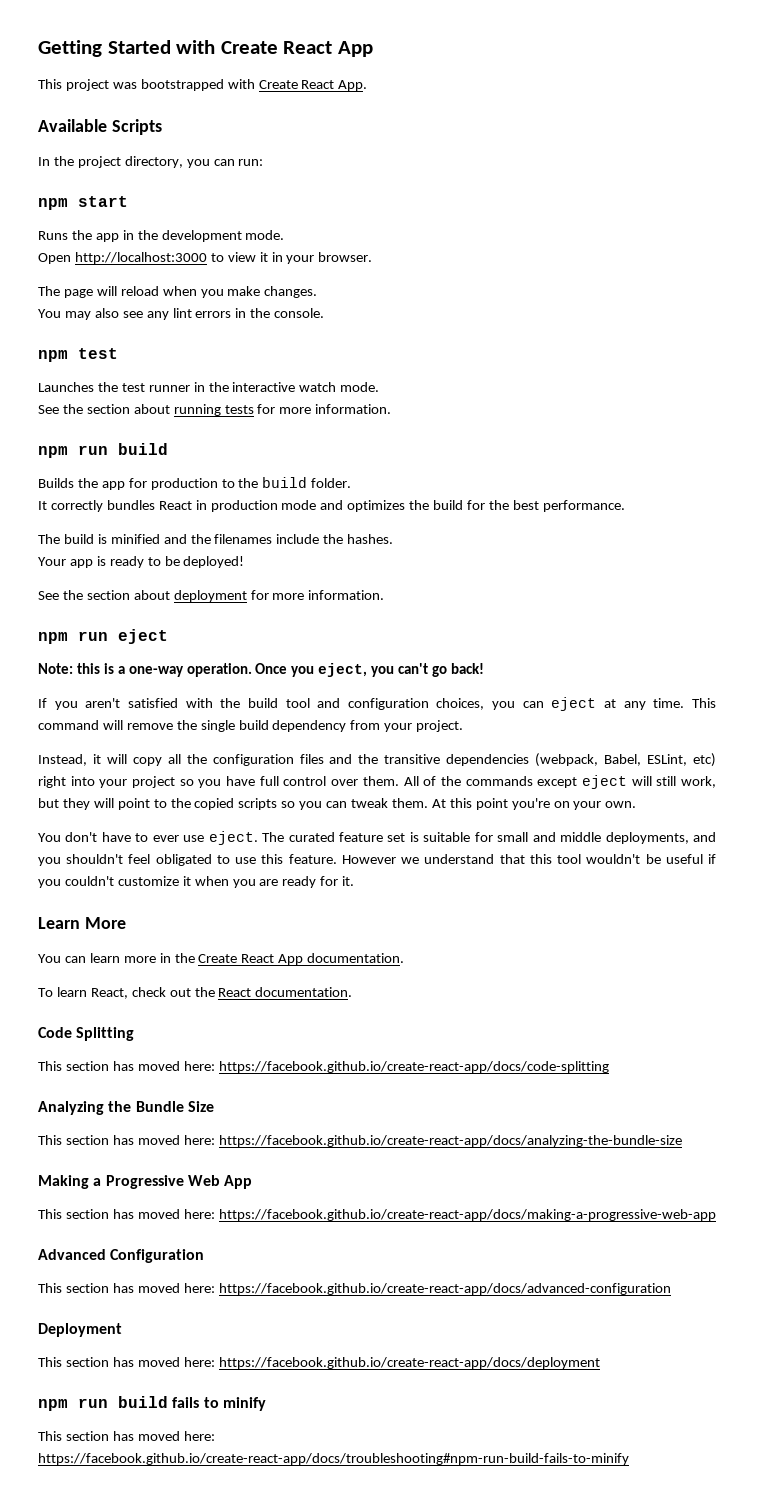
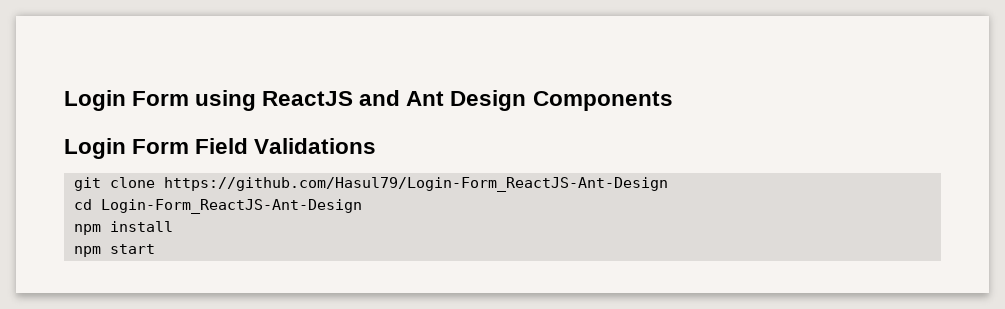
- Getting Started with Create React App
- This project was bootstrapped with Create React App.
- Available Scripts
- In the project directory, you can run:
+ Login Form using ReactJS and Ant Design Components
+ Login Form Field Validations
+ git clone https://github.com/Hasul79/Login-Form_ReactJS-Ant-Design
+ cd Login-Form_ReactJS-Ant-Design
+ npm install
  npm start
- Runs the app in the development mode.
- Open http://localhost:3000 to view it in your browser.
- The page will reload when you make changes.
- You may also see any lint errors in the console.
- npm test
- Launches the test runner in the interactive watch mode.
- See the section about running tests for more information.
- npm run build
- Builds the app for production to the build folder.
- It correctly bundles React in production mode and optimizes the build for the best performance.
- The build is minified and the filenames include the hashes.
- Your app is ready to be deployed!
- See the section about deployment for more information.
- npm run eject
- Note: this is a one-way operation. Once you eject, you can't go back!
- If you aren't satisfied with the build tool and configuration choices, you can eject at any time. This command will remove the single build dependency from your project.
- Instead, it will copy all the configuration files and the transitive dependencies (webpack, Babel, ESLint, etc) right into your project so you have full control over them. All of the commands except eject will still work, but they will point to the copied scripts so you can tweak them. At this point you're on your own.
- You don't have to ever use eject. The curated feature set is suitable for small and middle deployments, and you shouldn't feel obligated to use this feature. However we understand that this tool wouldn't be useful if you couldn't customize it when you are ready for it.
- Learn More
- You can learn more in the Create React App documentation.
- To learn React, check out the React documentation.
- Code Splitting
- This section has moved here: https://facebook.github.io/create-react-app/docs/code-splitting
- Analyzing the Bundle Size
- This section has moved here: https://facebook.github.io/create-react-app/docs/analyzing-the-bundle-size
- Making a Progressive Web App
- This section has moved here: https://facebook.github.io/create-react-app/docs/making-a-progressive-web-app
- Advanced Configuration
- This section has moved here: https://facebook.github.io/create-react-app/docs/advanced-configuration
- Deployment
- This section has moved here: https://facebook.github.io/create-react-app/docs/deployment
- npm run build fails to minify
- This section has moved here: https://facebook.github.io/create-react-app/docs/troubleshooting#npm-run-build-fails-to-minify

